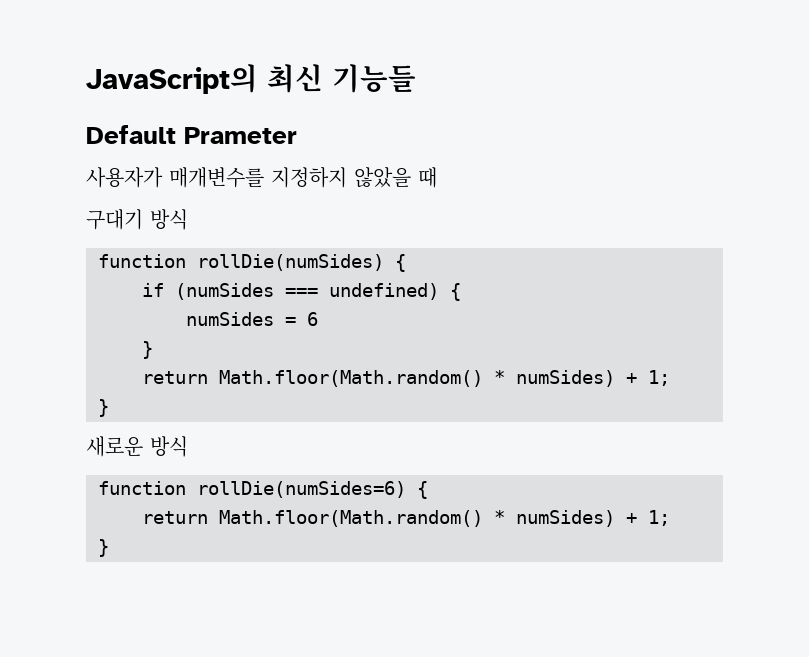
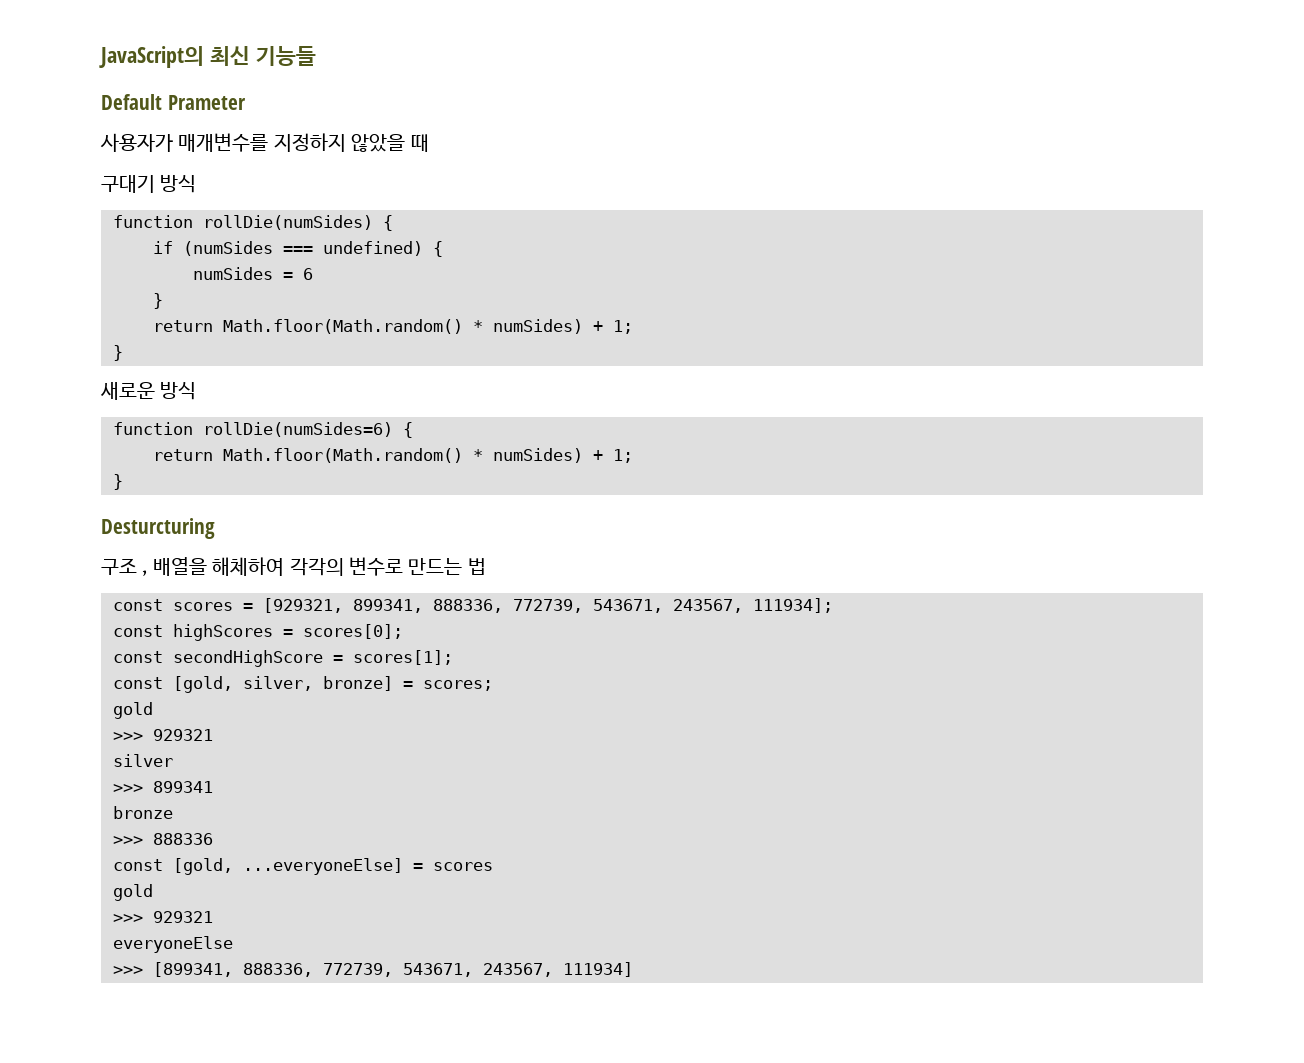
+ Desturcturing
+ 구조 , 배열을 해체하여 각각의 변수로 만드는 법
+ const scores = [929321, 899341, 888336, 772739, 543671, 243567, 111934];
+ const highScores = scores[0];
+ const secondHighScore = scores[1];
+ const [gold, silver, bronze] = scores;
+ gold
+ >>> 929321
+ silver
+ >>> 899341
+ bronze
+ >>> 888336
+ const [gold, ...everyoneElse] = scores
+ gold
+ >>> 929321
+ everyoneElse
+ >>> [899341, 888336, 772739, 543671, 243567, 111934]

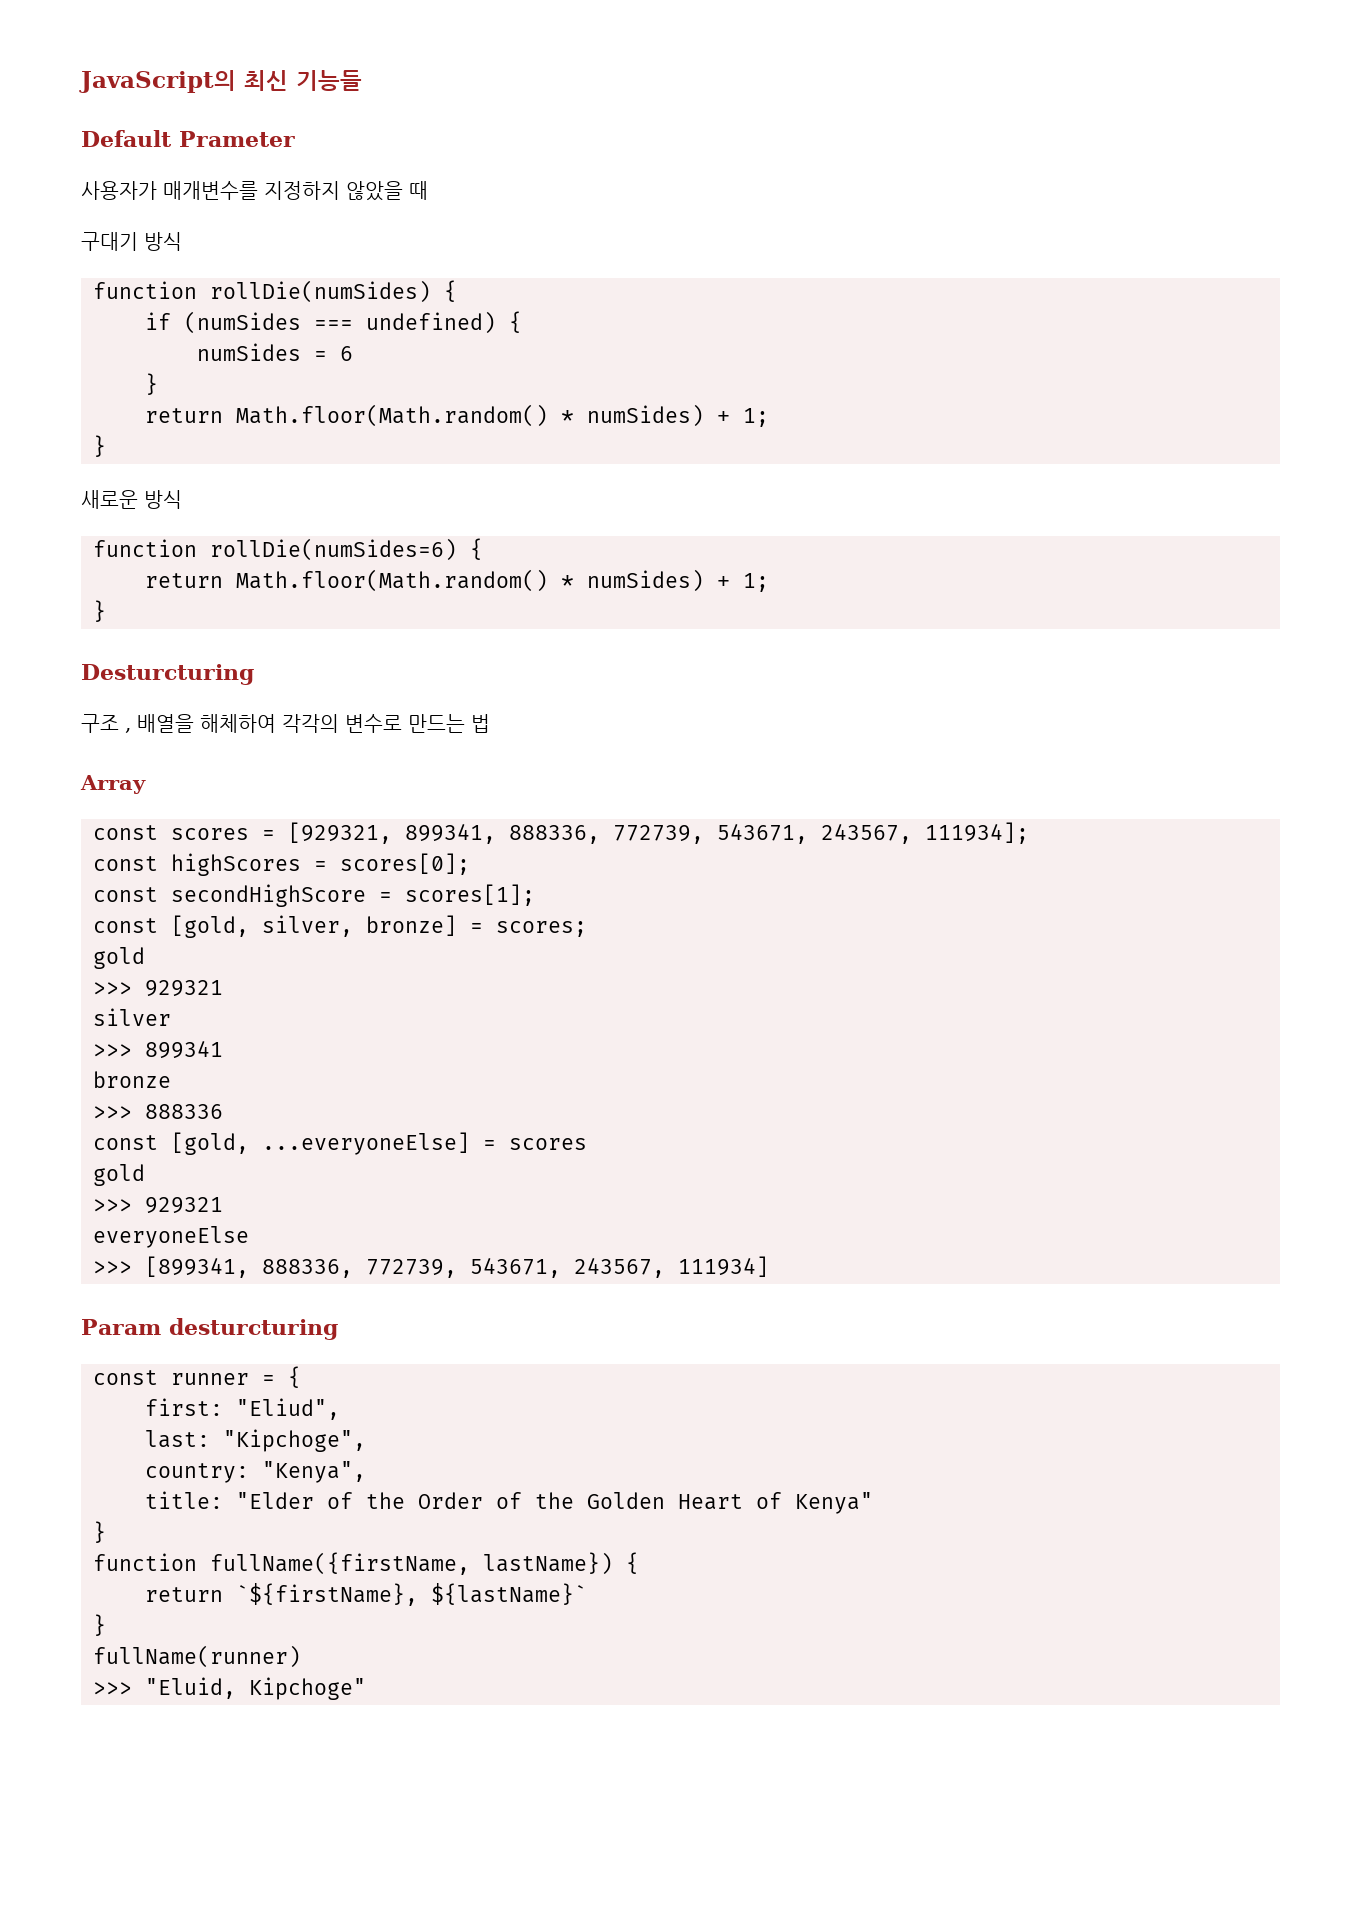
+ Array
+ Param desturcturing
+ const runner = {
+ first: "Eliud",
+ last: "Kipchoge",
+ country: "Kenya",
+ title: "Elder of the Order of the Golden Heart of Kenya"
+ }
+ function fullName({firstName, lastName}) {
+ return `${firstName}, ${lastName}`
+ }
+ fullName(runner)
+ >>> "Eluid, Kipchoge"

